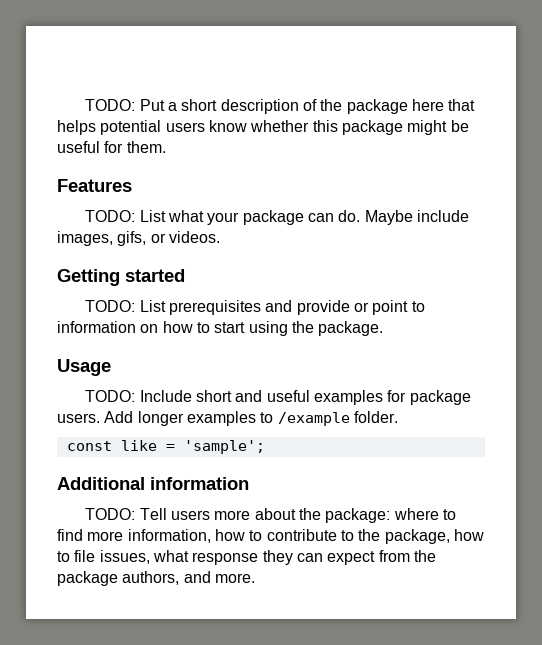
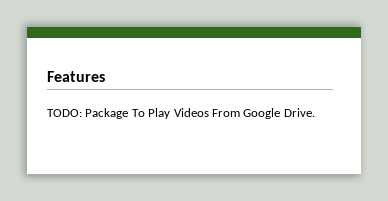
- TODO: Put a short description of the package here that helps potential users know whether this package might be useful for them.
  Features
- TODO: List what your package can do. Maybe include images, gifs, or videos.
- Getting started
- TODO: List prerequisites and provide or point to information on how to start using the package.
- Usage
- TODO: Include short and useful examples for package users. Add longer examples to /example folder.
- const like = 'sample';
- Additional information
- TODO: Tell users more about the package: where to find more information, how to contribute to the package, how to file issues, what response they can expect from the package authors, and more.
+ TODO: Package To Play Videos From Google Drive.

